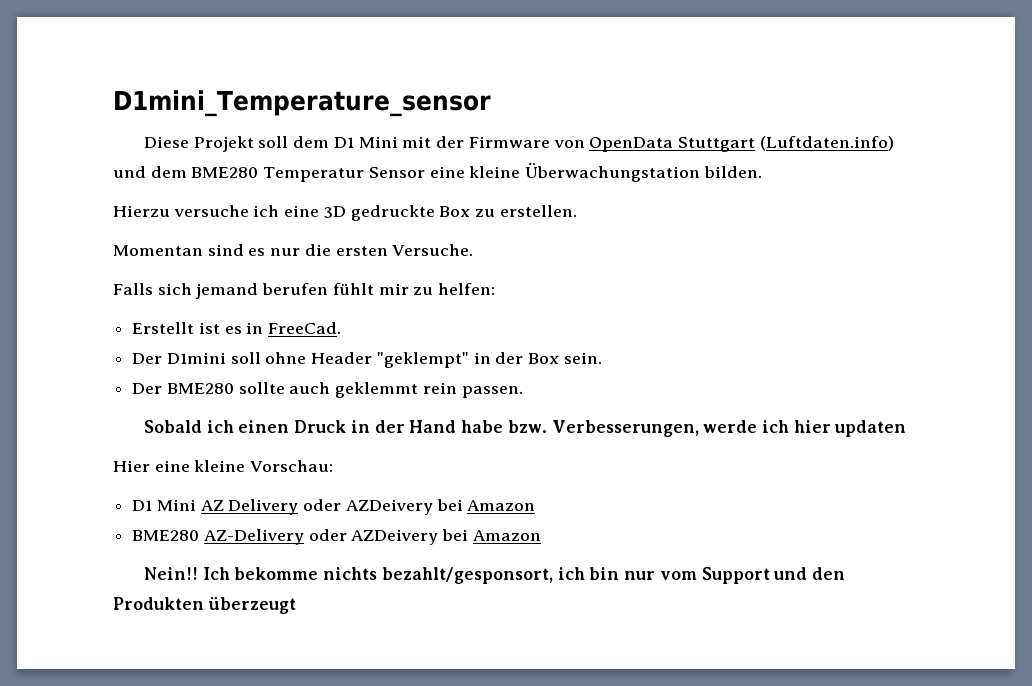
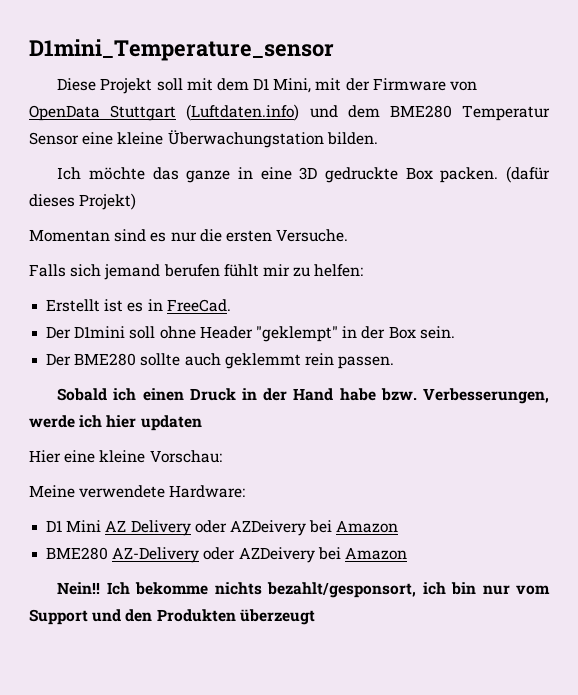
- Diese Projekt soll dem D1 Mini mit der Firmware von OpenData Stuttgart (Luftdaten.info) und dem BME280 Temperatur Sensor eine kleine Überwachungstation bilden.
+ Diese Projekt soll mit dem D1 Mini, mit der Firmware von OpenData Stuttgart (Luftdaten.info) und dem BME280 Temperatur Sensor eine kleine Überwachungstation bilden.
- Hierzu versuche ich eine 3D gedruckte Box zu erstellen.
+ Ich möchte das ganze in eine 3D gedruckte Box packen. (dafür dieses Projekt)
+ Meine verwendete Hardware:

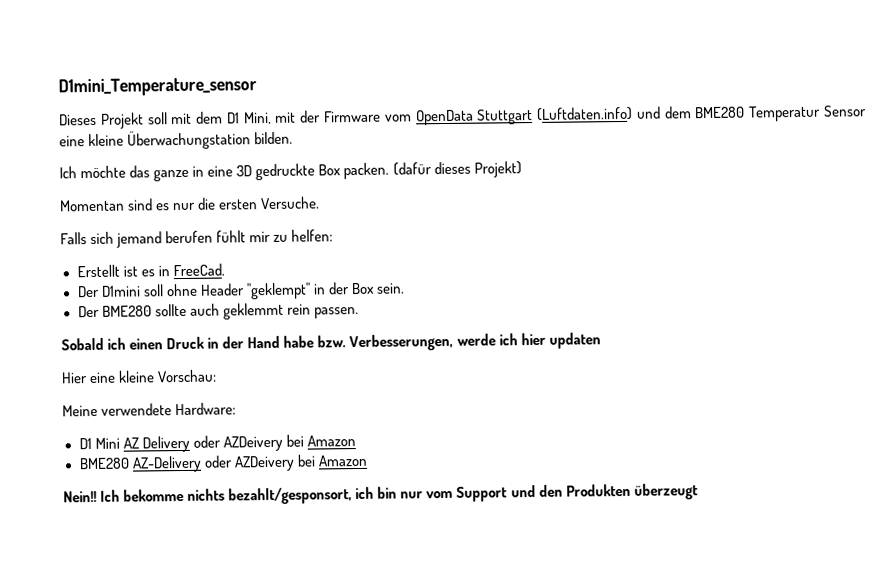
- Diese Projekt soll mit dem D1 Mini, mit der Firmware von OpenData Stuttgart (Luftdaten.info) und dem BME280 Temperatur Sensor eine kleine Überwachungstation bilden.
+ Dieses Projekt soll mit dem D1 Mini, mit der Firmware vom OpenData Stuttgart (Luftdaten.info) und dem BME280 Temperatur Sensor eine kleine Überwachungstation bilden.

